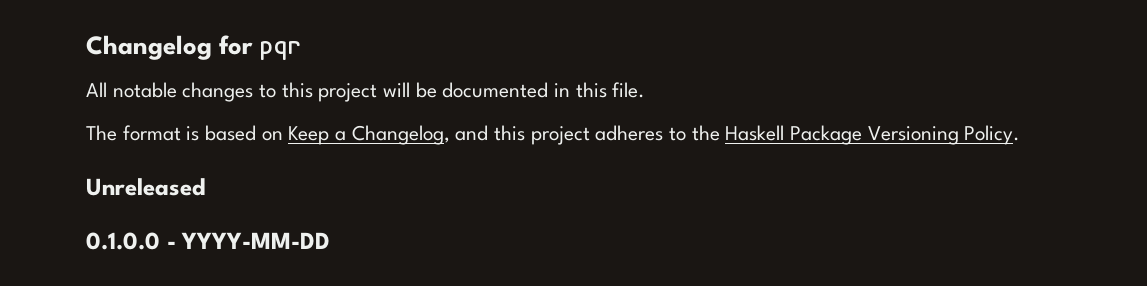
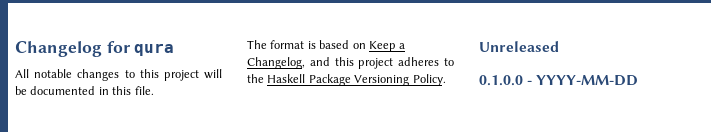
- Changelog for pqr
+ Changelog for qura

